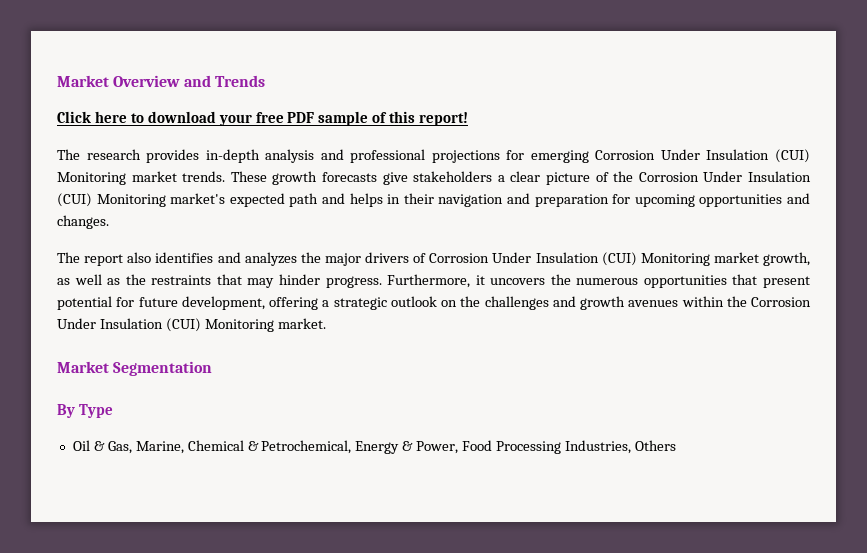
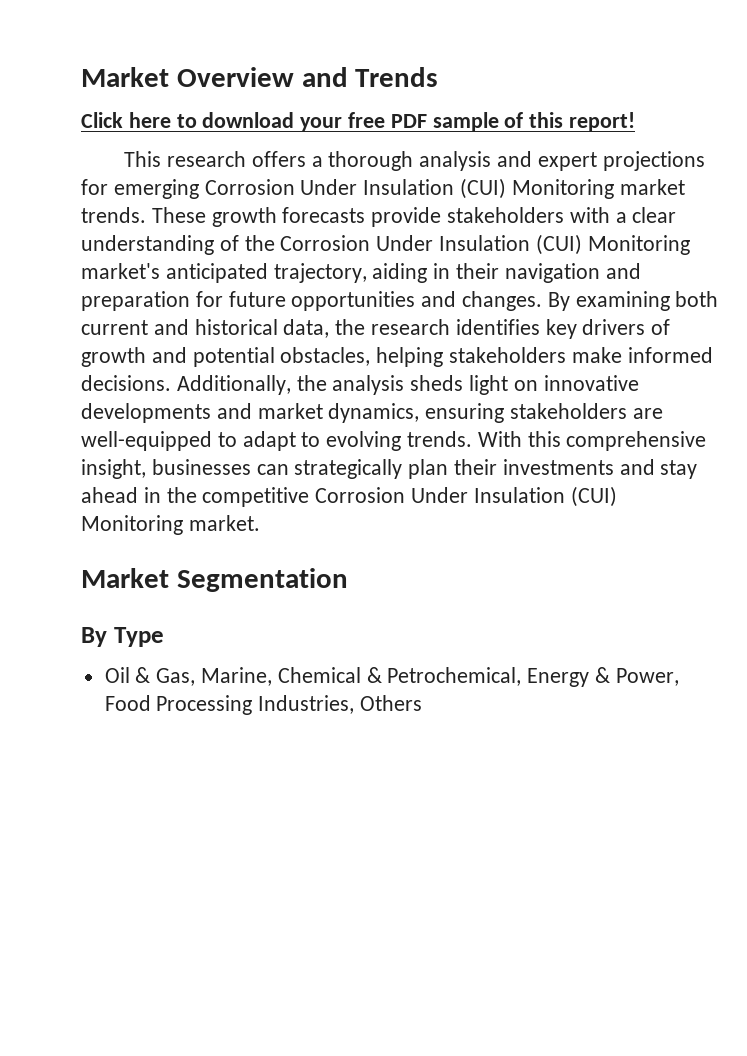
- The research provides in-depth analysis and professional projections for emerging Corrosion Under Insulation (CUI) Monitoring market trends.
+ This research offers a thorough analysis and expert projections for emerging Corrosion Under Insulation (CUI) Monitoring market trends.
- These growth forecasts give stakeholders a clear picture of the Corrosion Under Insulation (CUI) Monitoring market's expected path and helps in their navigation and preparation for upcoming opportunities and changes.
- The report also identifies and analyzes the major drivers of Corrosion Under Insulation (CUI) Monitoring market growth, as well as the restraints that may hinder progress. Furthermore, it uncovers the numerous opportunities that present potential for future development, offering a strategic outlook on the challenges and growth avenues within the Corrosion Under Insulation (CUI) Monitoring market.
+ These growth forecasts provide stakeholders with a clear understanding of the Corrosion Under Insulation (CUI) Monitoring market's anticipated trajectory, aiding in their navigation and preparation for future opportunities and changes. By examining both current and historical data, the research identifies key drivers of growth and potential obstacles, helping stakeholders make informed decisions. Additionally, the analysis sheds light on innovative developments and market dynamics, ensuring stakeholders are well-equipped to adapt to evolving trends. With this comprehensive insight, businesses can strategically plan their investments and stay ahead in the competitive Corrosion Under Insulation (CUI) Monitoring market.

